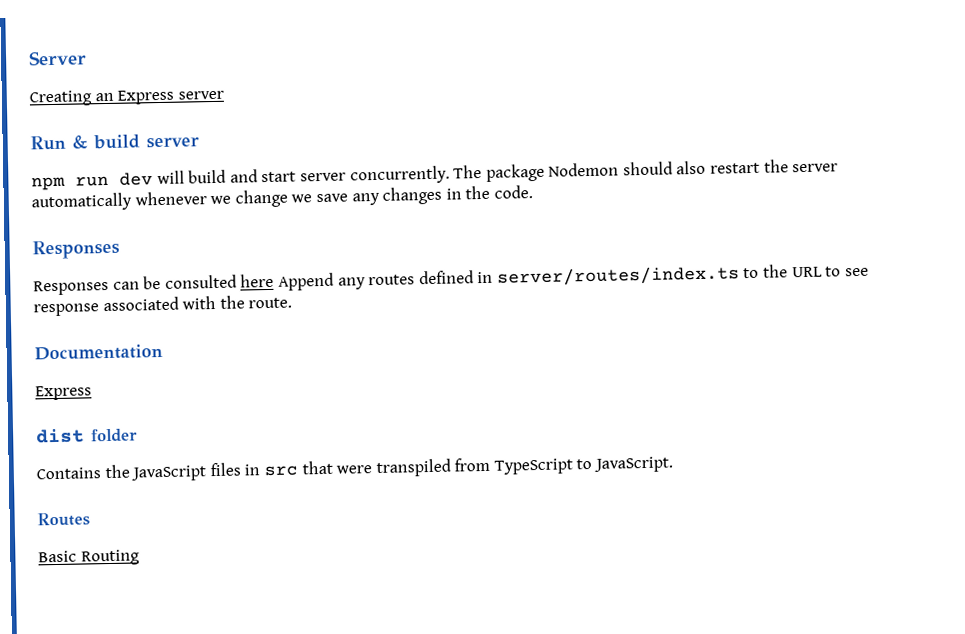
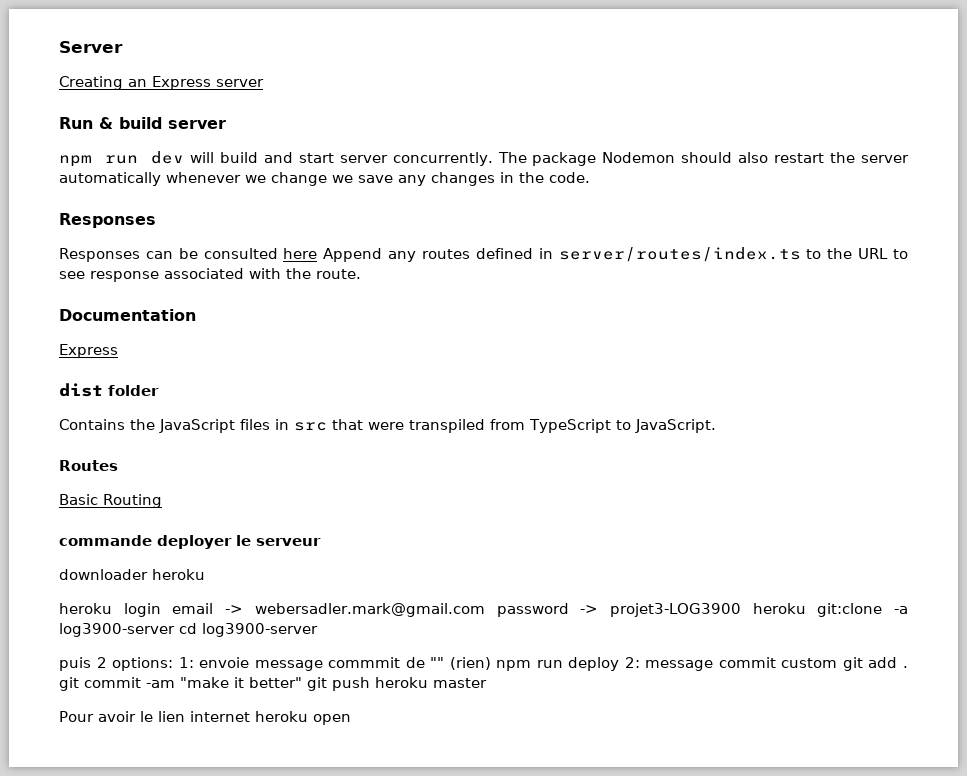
+ commande deployer le serveur
+ downloader heroku
+ heroku login email -> webersadler.mark@gmail.com password -> projet3-LOG3900 heroku git:clone -a log3900-server cd log3900-server
+ puis 2 options: 1: envoie message commmit de "" (rien) npm run deploy 2: message commit custom git add . git commit -am "make it better" git push heroku master
+ Pour avoir le lien internet heroku open

